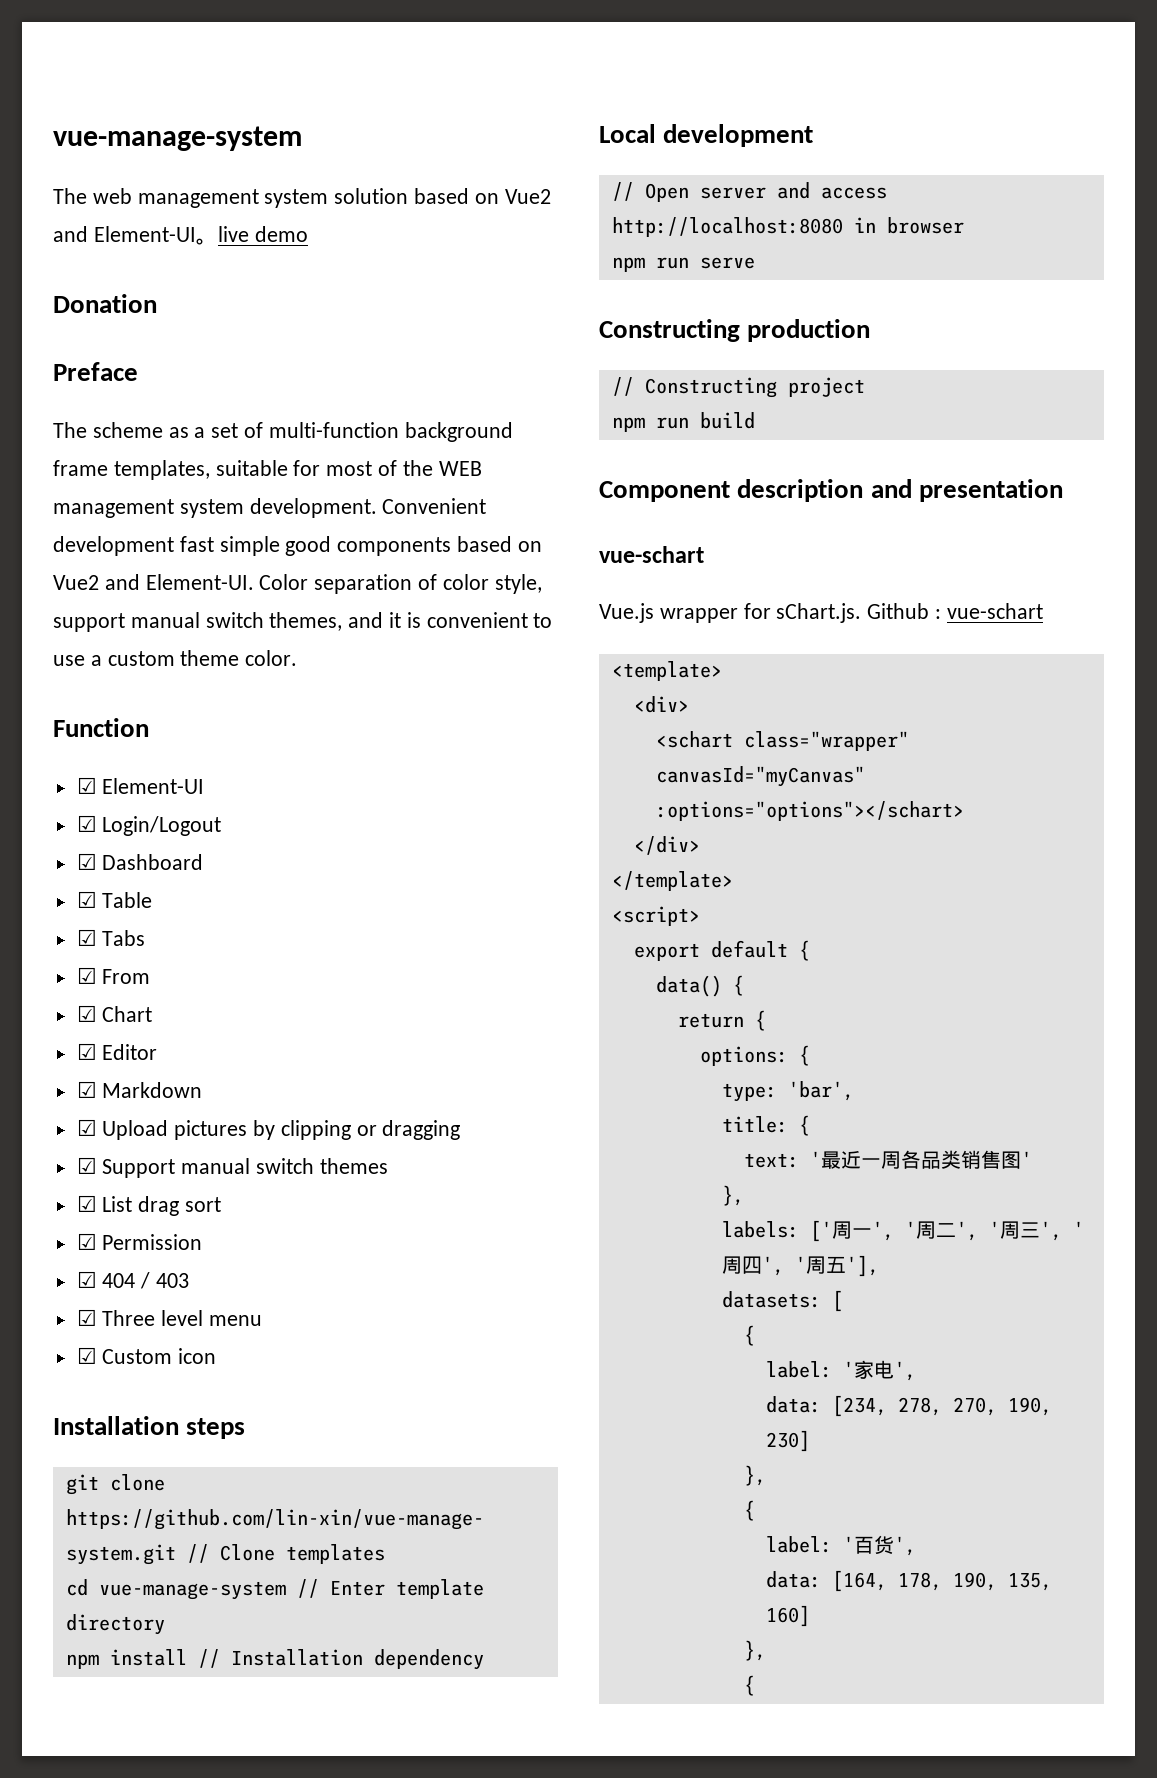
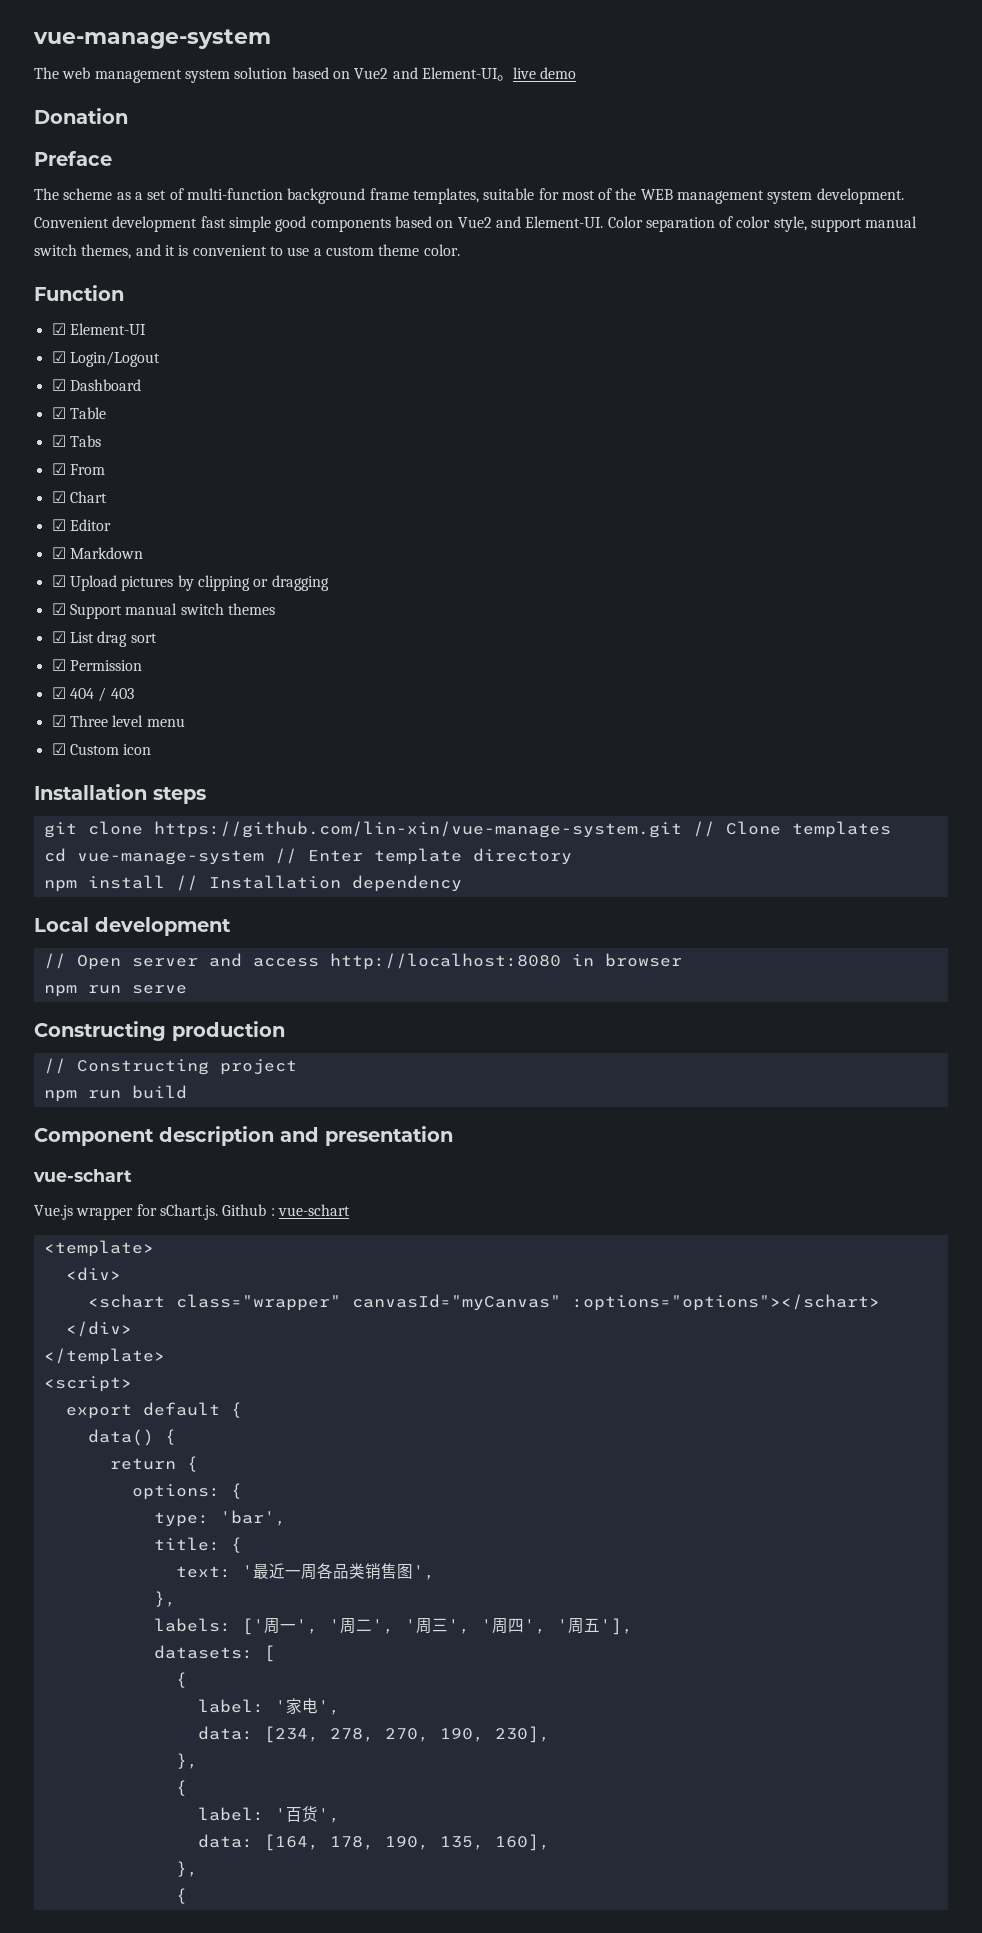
- text: '最近一周各品类销售图'
+ text: '最近一周各品类销售图',
- data: [234, 278, 270, 190, 230]
+ data: [234, 278, 270, 190, 230],
- data: [164, 178, 190, 135, 160]
+ data: [164, 178, 190, 135, 160],

